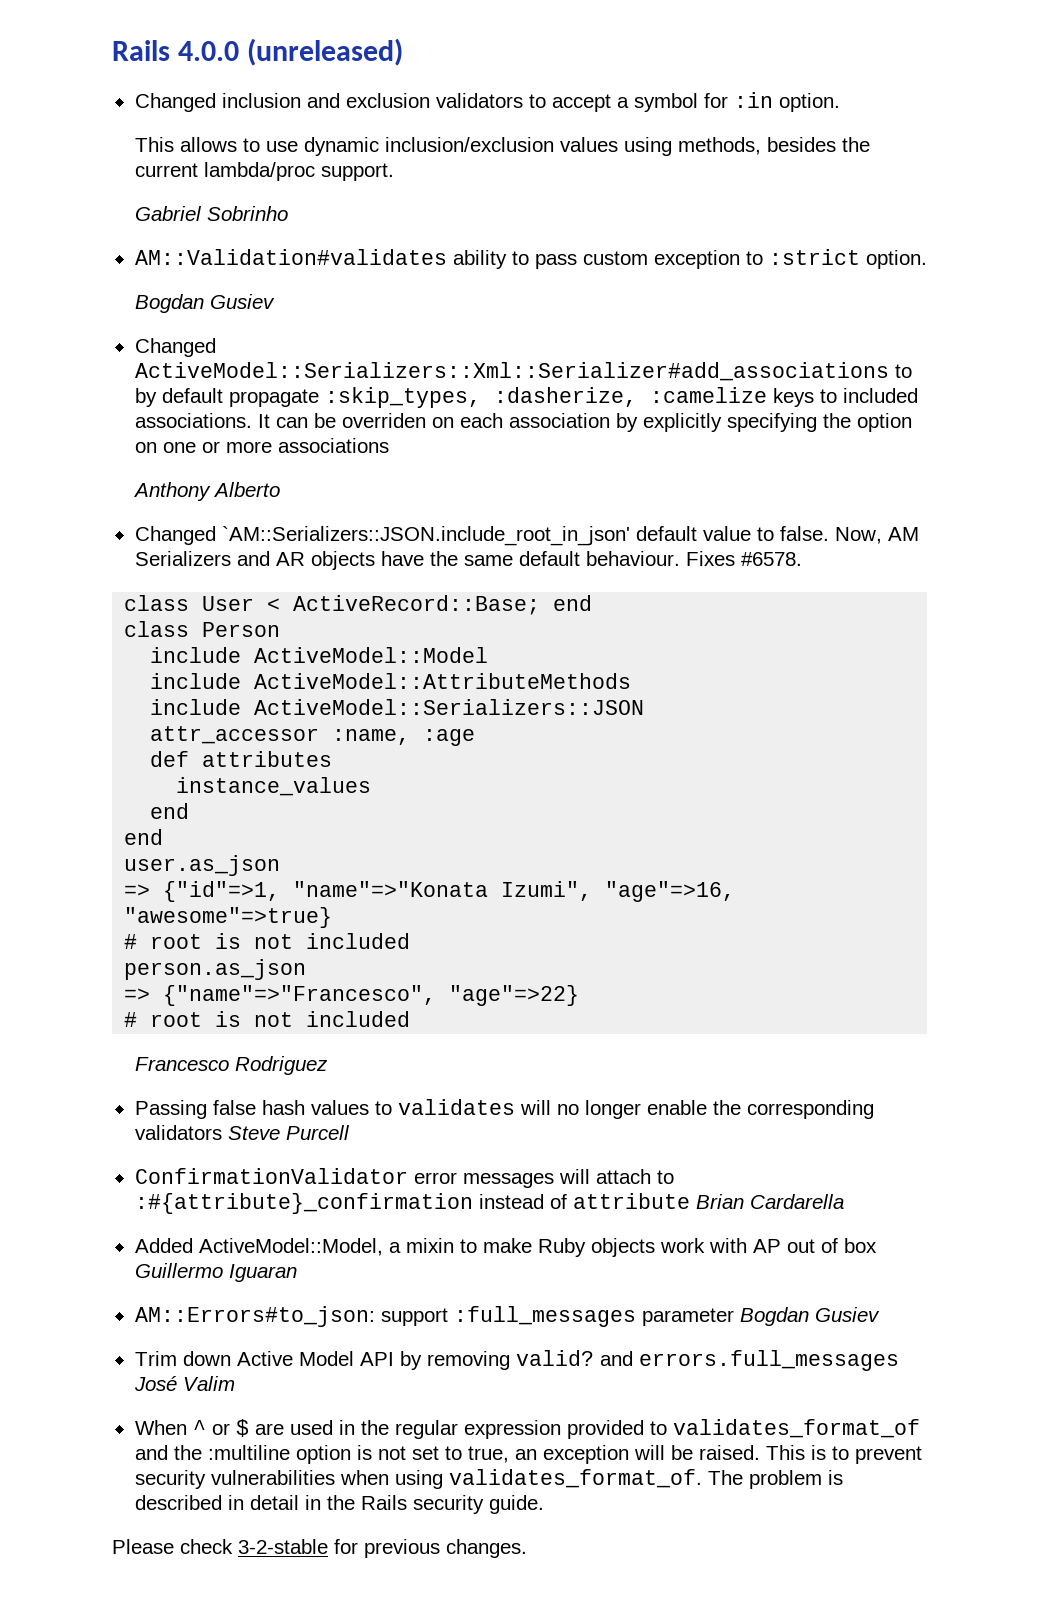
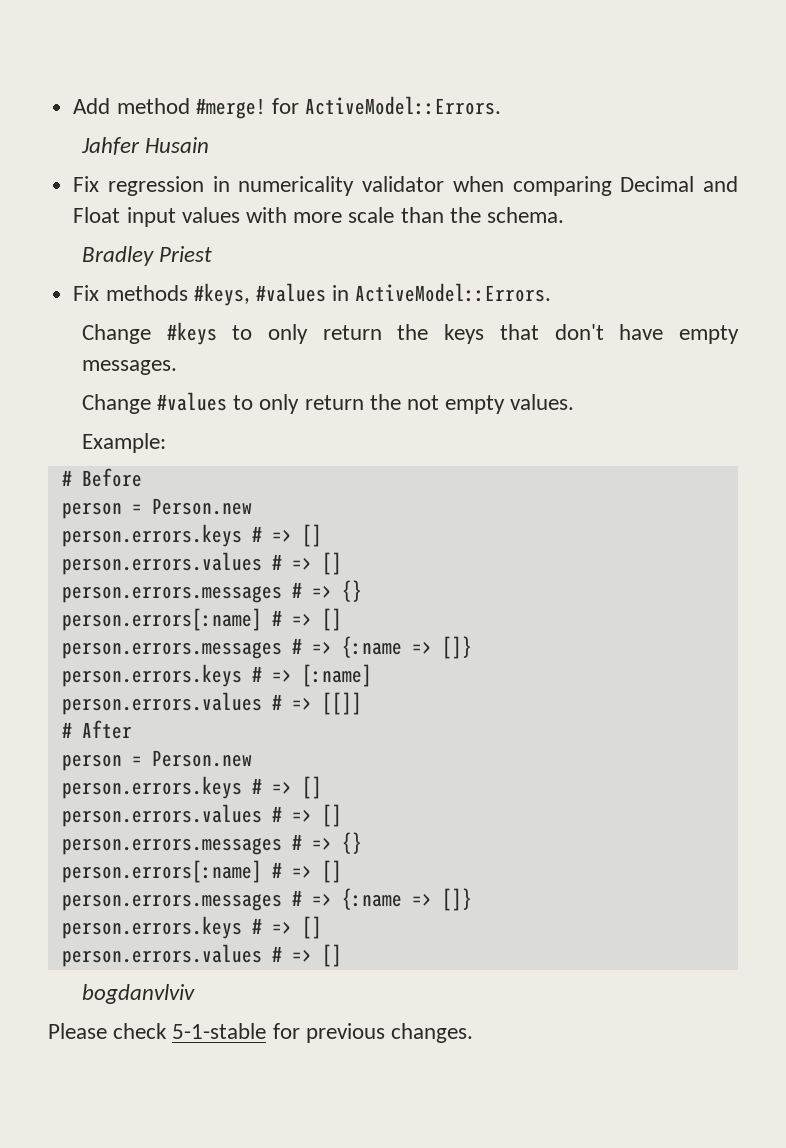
- Rails 4.0.0 (unreleased)
- Changed inclusion and exclusion validators to accept a symbol for :in option.
- This allows to use dynamic inclusion/exclusion values using methods, besides the current lambda/proc support.
- Gabriel Sobrinho
- AM::Validation#validates ability to pass custom exception to :strict option.
- Bogdan Gusiev
- Changed ActiveModel::Serializers::Xml::Serializer#add_associations to by default propagate :skip_types, :dasherize, :camelize keys to included associations. It can be overriden on each association by explicitly specifying the option on one or more associations
- Anthony Alberto
- Changed `AM::Serializers::JSON.include_root_in_json' default value to false. Now, AM Serializers and AR objects have the same default behaviour. Fixes #6578.
- class User < ActiveRecord::Base; end
- class Person
- include ActiveModel::Model
- include ActiveModel::AttributeMethods
- include ActiveModel::Serializers::JSON
- attr_accessor :name, :age
- def attributes
- instance_values
- end
- end
- user.as_json
- => {"id"=>1, "name"=>"Konata Izumi", "age"=>16, "awesome"=>true}
- # root is not included
- person.as_json
- => {"name"=>"Francesco", "age"=>22}
- # root is not included
- Francesco Rodriguez
- Passing false hash values to validates will no longer enable the corresponding validators Steve Purcell
- ConfirmationValidator error messages will attach to :#{attribute}_confirmation instead of attribute Brian Cardarella
- Added ActiveModel::Model, a mixin to make Ruby objects work with AP out of box Guillermo Iguaran
- AM::Errors#to_json: support :full_messages parameter Bogdan Gusiev
- Trim down Active Model API by removing valid? and errors.full_messages José Valim
- When ^ or $ are used in the regular expression provided to validates_format_of and the :multiline option is not set to true, an exception will be raised. This is to prevent security vulnerabilities when using validates_format_of. The problem is described in detail in the Rails security guide.
+ Add method #merge! for ActiveModel::Errors.
+ Jahfer Husain
+ Fix regression in numericality validator when comparing Decimal and Float input values with more scale than the schema.
+ Bradley Priest
+ Fix methods #keys, #values in ActiveModel::Errors.
+ Change #keys to only return the keys that don't have empty messages.
+ Change #values to only return the not empty values.
+ Example:
+ # Before
+ person = Person.new
+ person.errors.keys # => []
+ person.errors.values # => []
+ person.errors.messages # => {}
+ person.errors[:name] # => []
+ person.errors.messages # => {:name => []}
+ person.errors.keys # => [:name]
+ person.errors.values # => [[]]
+ # After
+ person = Person.new
+ person.errors.keys # => []
+ person.errors.values # => []
+ person.errors.messages # => {}
+ person.errors[:name] # => []
+ person.errors.messages # => {:name => []}
+ person.errors.keys # => []
+ person.errors.values # => []
+ bogdanvlviv
- Please check 3-2-stable for previous changes.
+ Please check 5-1-stable for previous changes.

